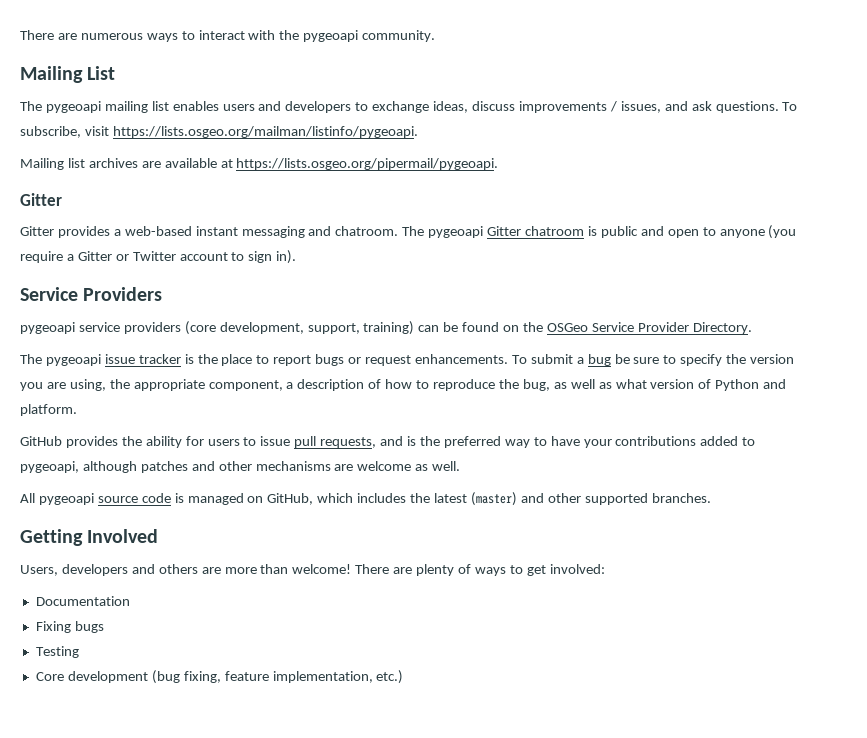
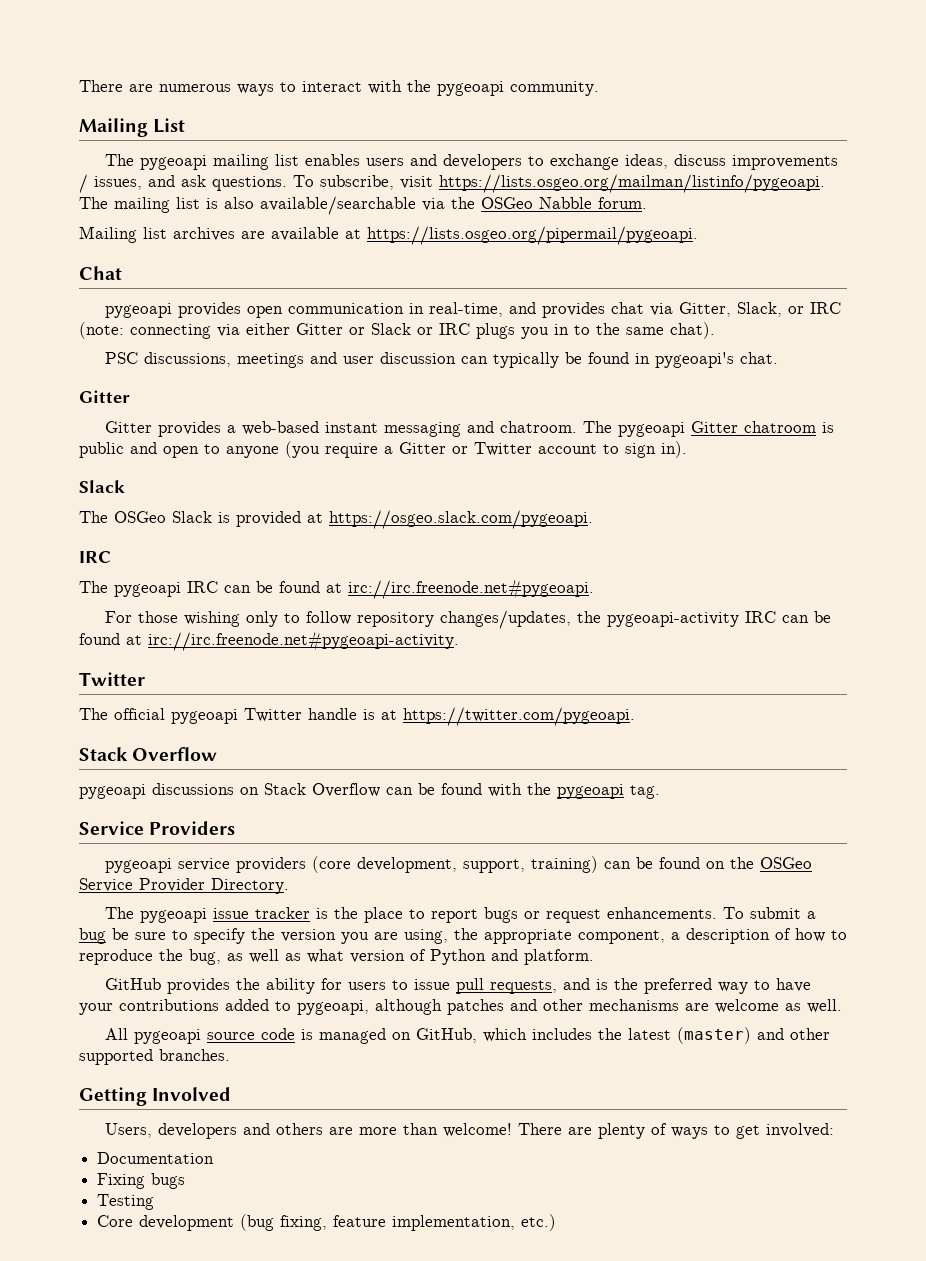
- To subscribe, visit https://lists.osgeo.org/mailman/listinfo/pygeoapi.
+ To subscribe, visit https://lists.osgeo.org/mailman/listinfo/pygeoapi. The mailing list is also available/searchable via the OSGeo Nabble forum.
+ Chat
+ pygeoapi provides open communication in real-time, and provides chat via Gitter, Slack, or IRC (note: connecting via either Gitter or Slack or IRC plugs you in to the same chat).
+ PSC discussions, meetings and user discussion can typically be found in pygeoapi's chat.
  The pygeoapi Gitter chatroom is public and open to anyone (you require a Gitter or Twitter account to sign in).
+ Slack
+ The OSGeo Slack is provided at https://osgeo.slack.com/pygeoapi.
+ IRC
+ The pygeoapi IRC can be found at irc://irc.freenode.net#pygeoapi.
+ For those wishing only to follow repository changes/updates, the pygeoapi-activity IRC can be found at irc://irc.freenode.net#pygeoapi-activity.
+ Twitter
+ The official pygeoapi Twitter handle is at https://twitter.com/pygeoapi.
+ Stack Overflow
+ pygeoapi discussions on Stack Overflow can be found with the pygeoapi tag.

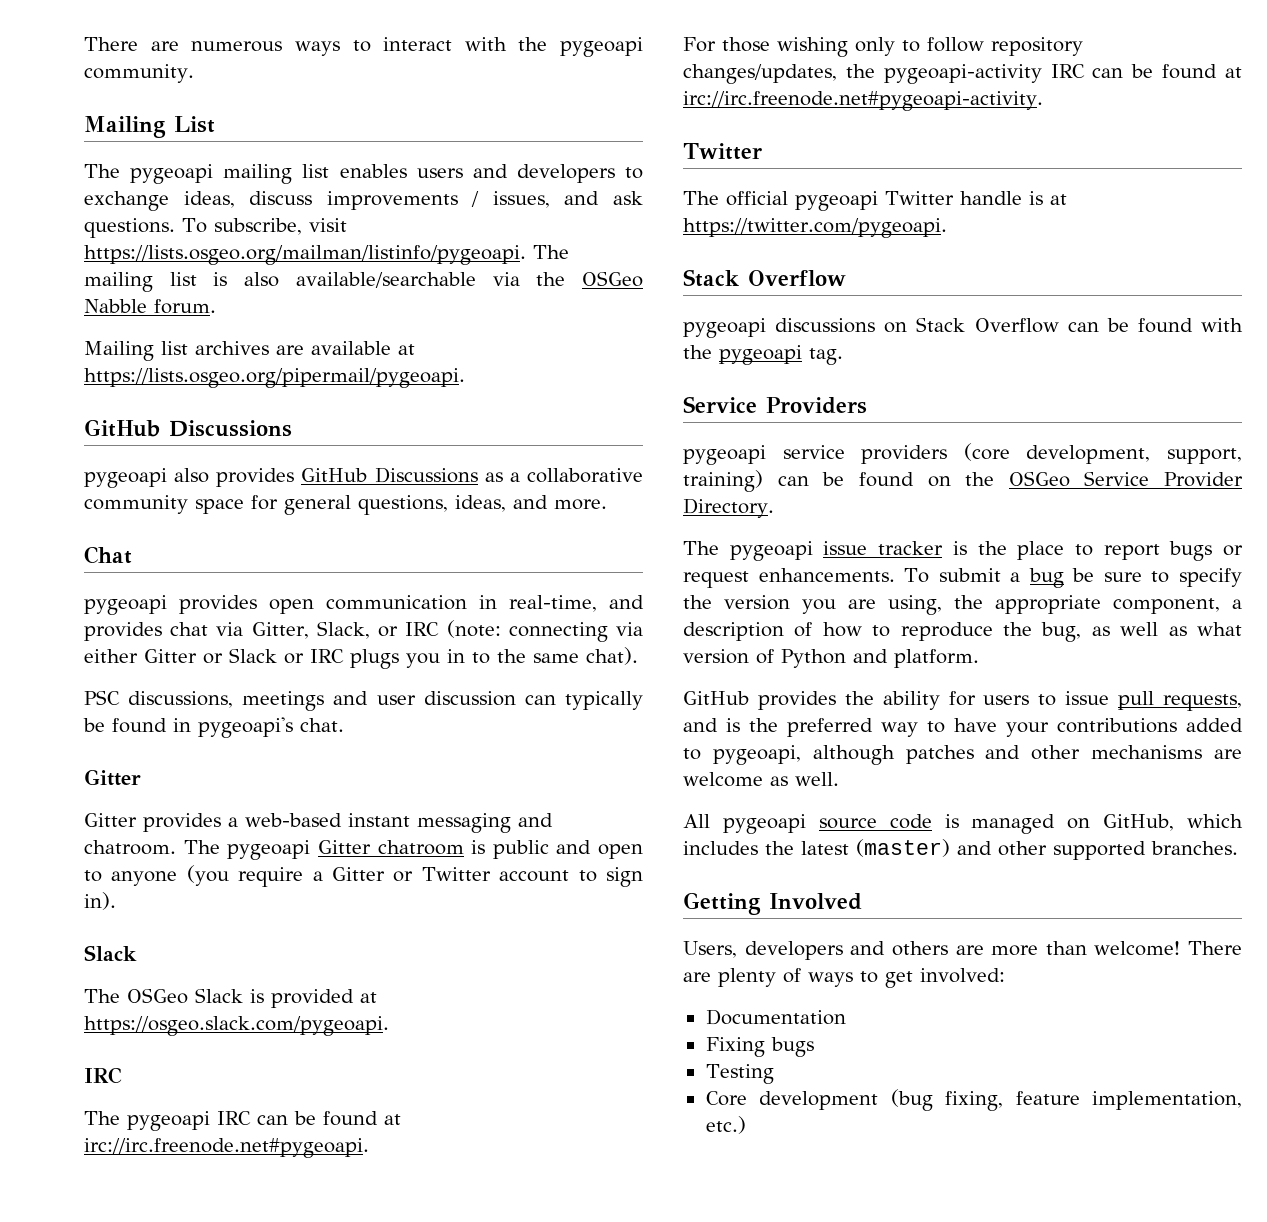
  Mailing list archives are available at https://lists.osgeo.org/pipermail/pygeoapi.
+ GitHub Discussions
+ pygeoapi also provides GitHub Discussions as a collaborative community space for general questions, ideas, and more.

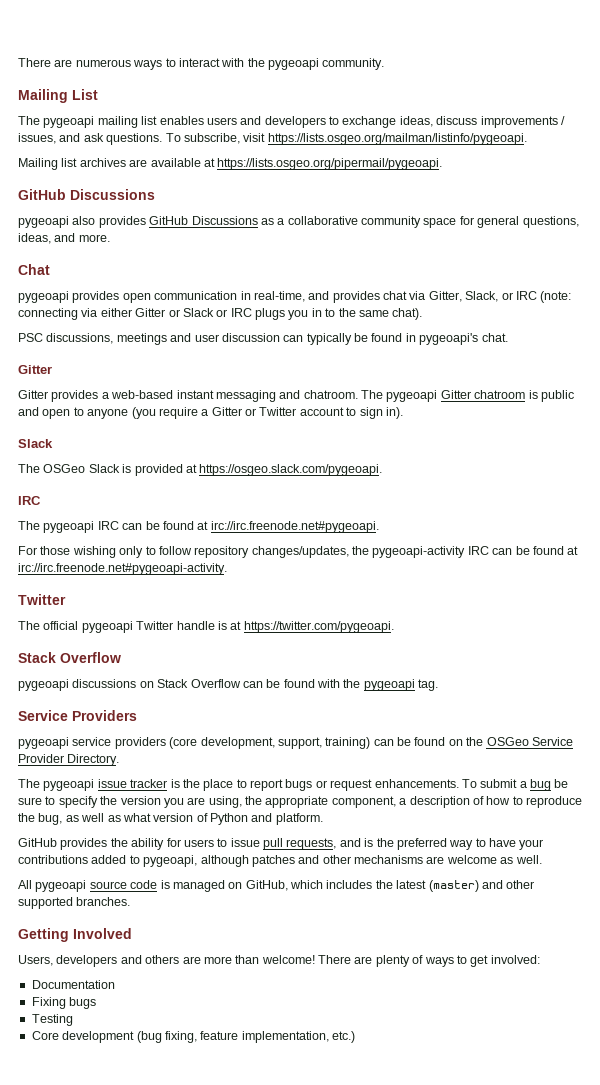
- To subscribe, visit https://lists.osgeo.org/mailman/listinfo/pygeoapi. The mailing list is also available/searchable via the OSGeo Nabble forum.
+ To subscribe, visit https://lists.osgeo.org/mailman/listinfo/pygeoapi.

